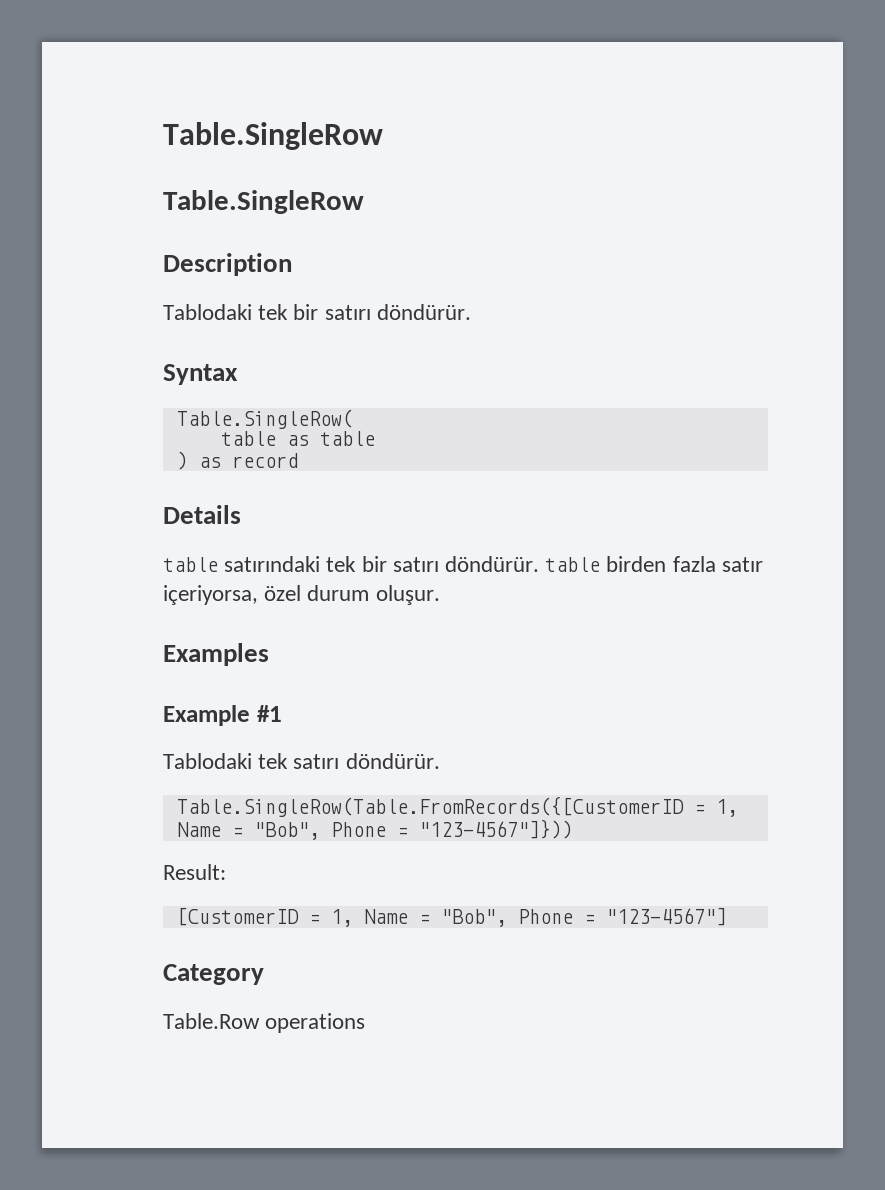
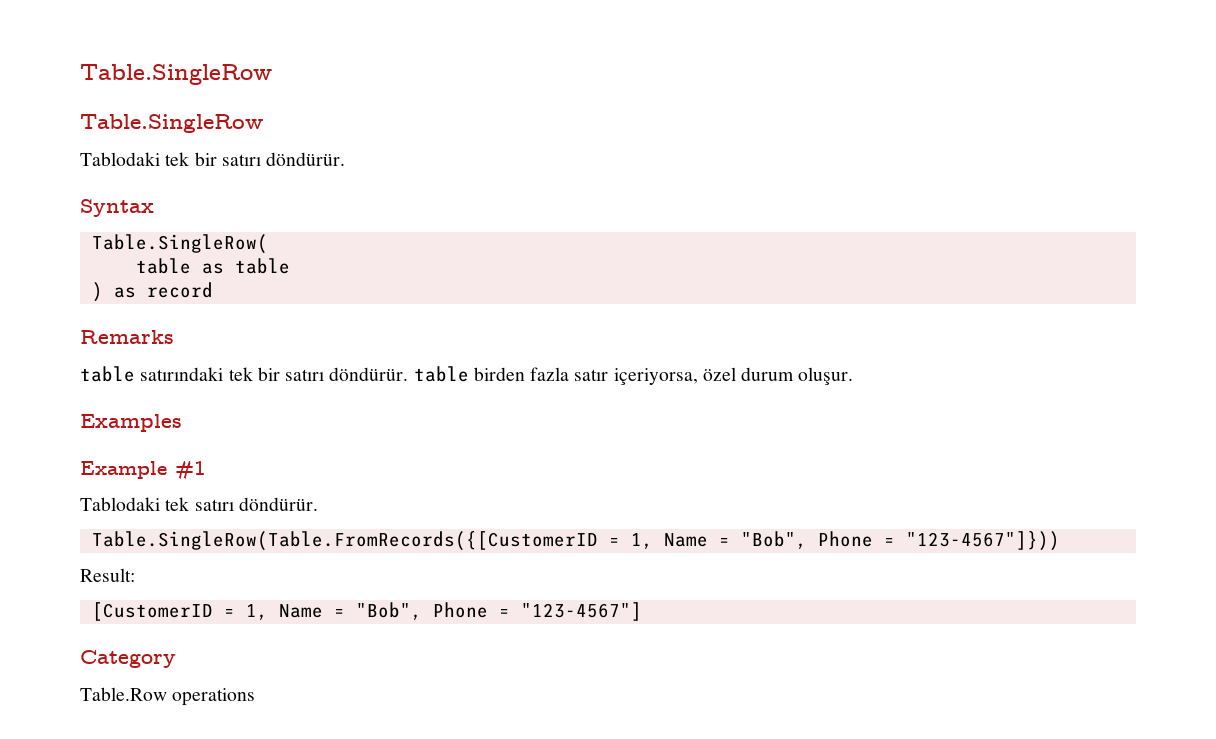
- Description
- Details
+ Remarks

